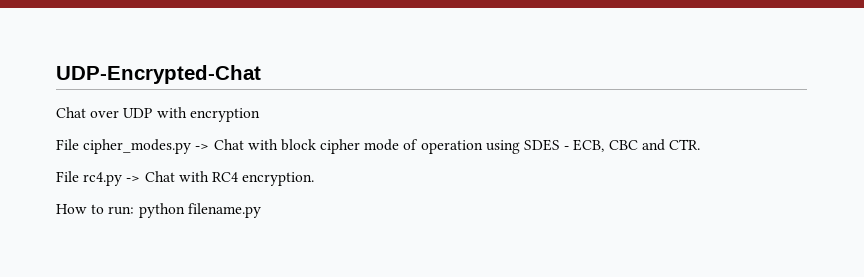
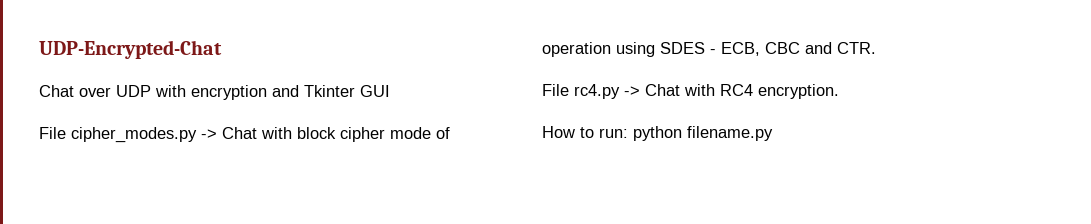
- Chat over UDP with encryption
+ Chat over UDP with encryption and Tkinter GUI

